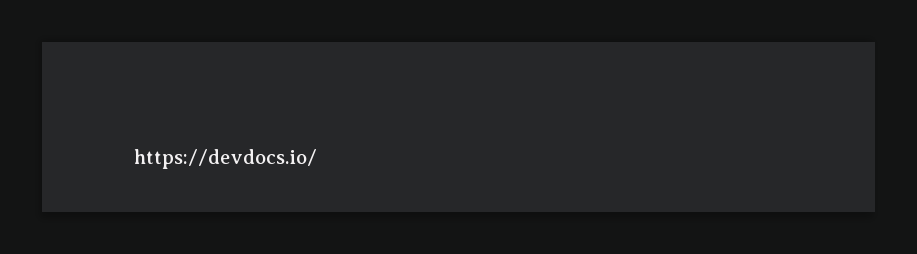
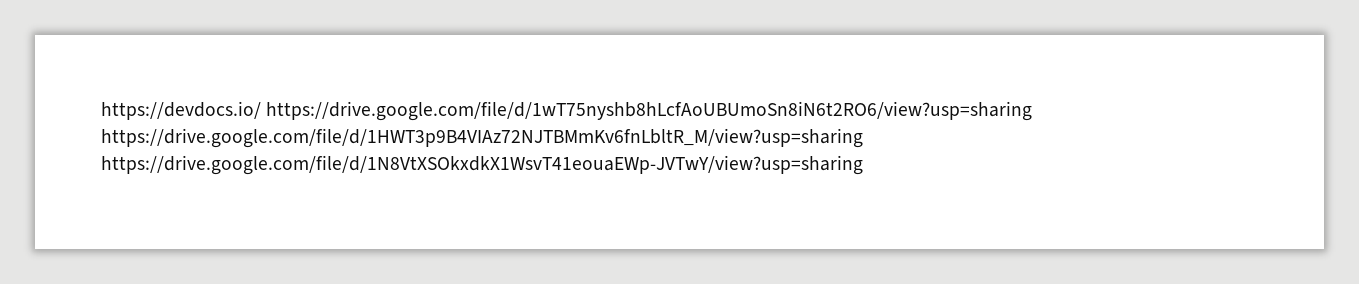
- https://devdocs.io/
+ https://devdocs.io/ https://drive.google.com/file/d/1wT75nyshb8hLcfAoUBUmoSn8iN6t2RO6/view?usp=sharing https://drive.google.com/file/d/1HWT3p9B4VIAz72NJTBMmKv6fnLbltR_M/view?usp=sharing https://drive.google.com/file/d/1N8VtXSOkxdkX1WsvT41eouaEWp-JVTwY/view?usp=sharing

